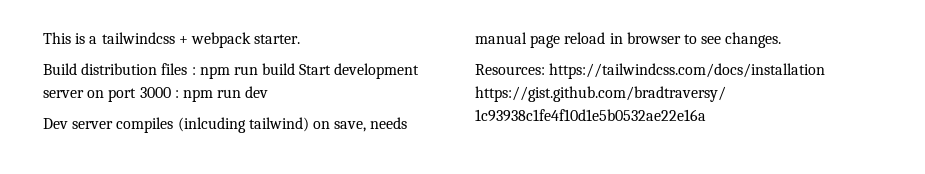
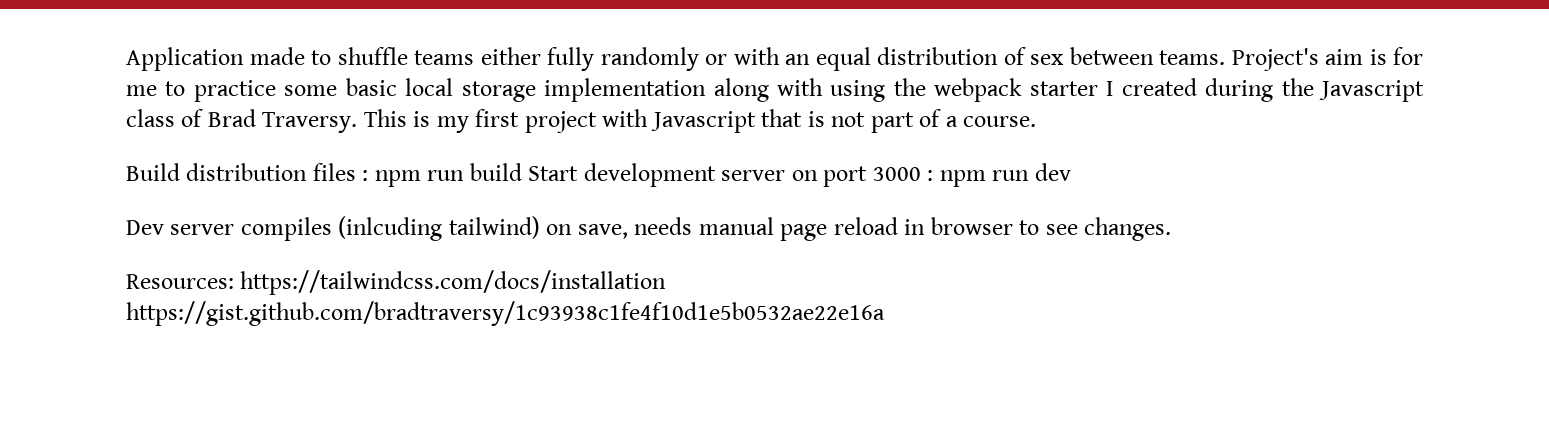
- This is a tailwindcss + webpack starter.
+ Application made to shuffle teams either fully randomly or with an equal distribution of sex between teams. Project's aim is for me to practice some basic local storage implementation along with using the webpack starter I created during the Javascript class of Brad Traversy. This is my first project with Javascript that is not part of a course.

